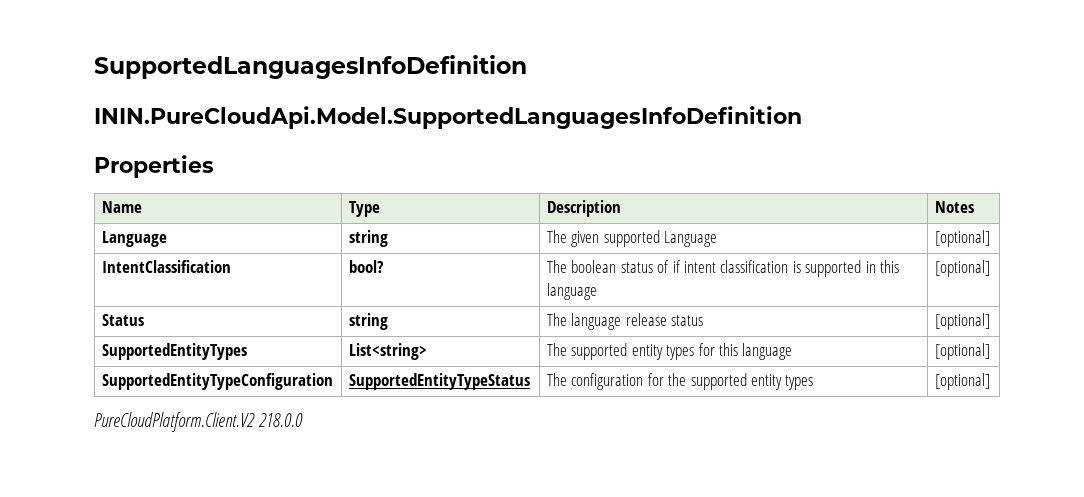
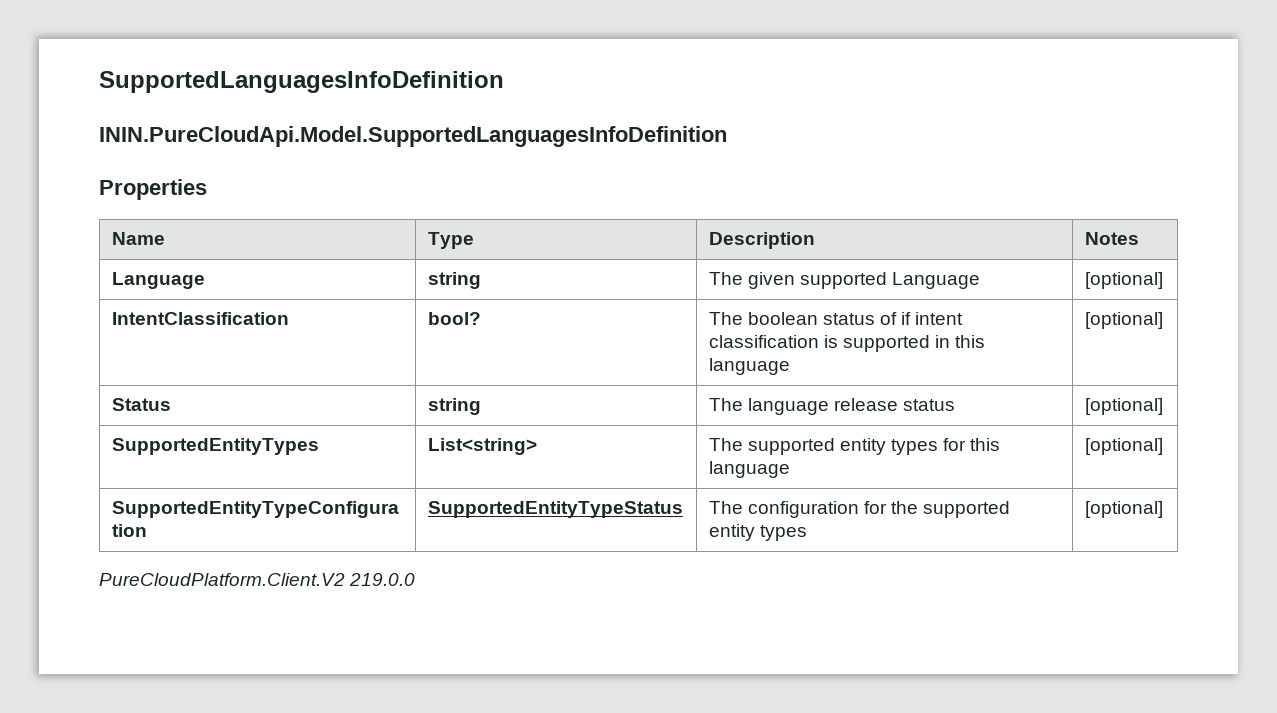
- PureCloudPlatform.Client.V2 218.0.0
+ PureCloudPlatform.Client.V2 219.0.0

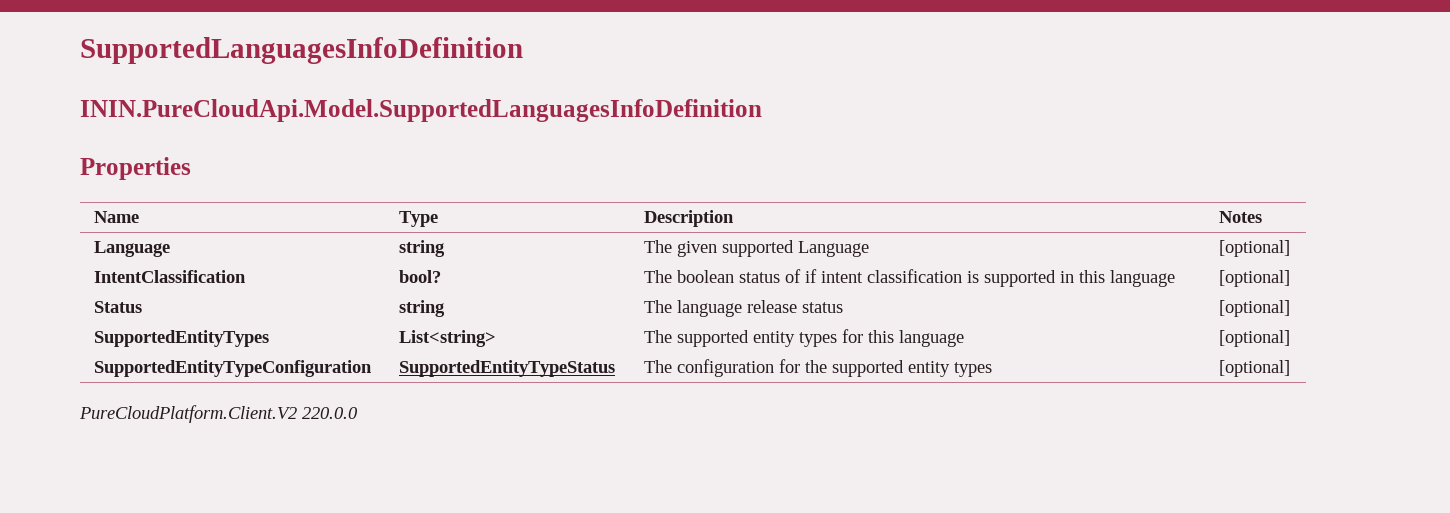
- PureCloudPlatform.Client.V2 219.0.0
+ PureCloudPlatform.Client.V2 220.0.0

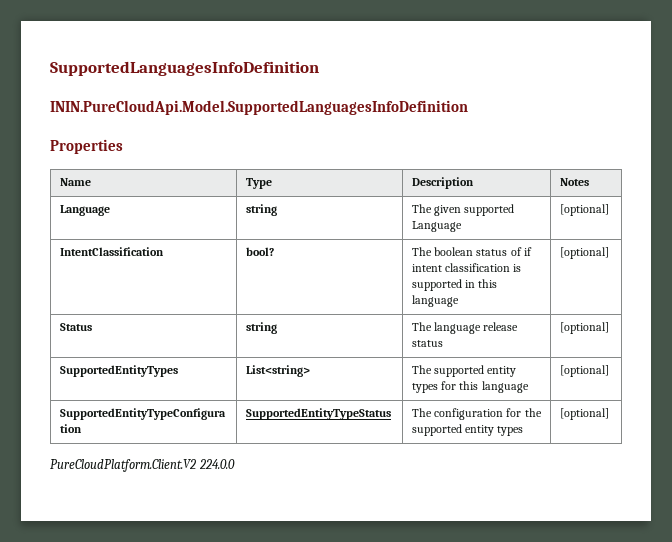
- PureCloudPlatform.Client.V2 220.0.0
+ PureCloudPlatform.Client.V2 224.0.0

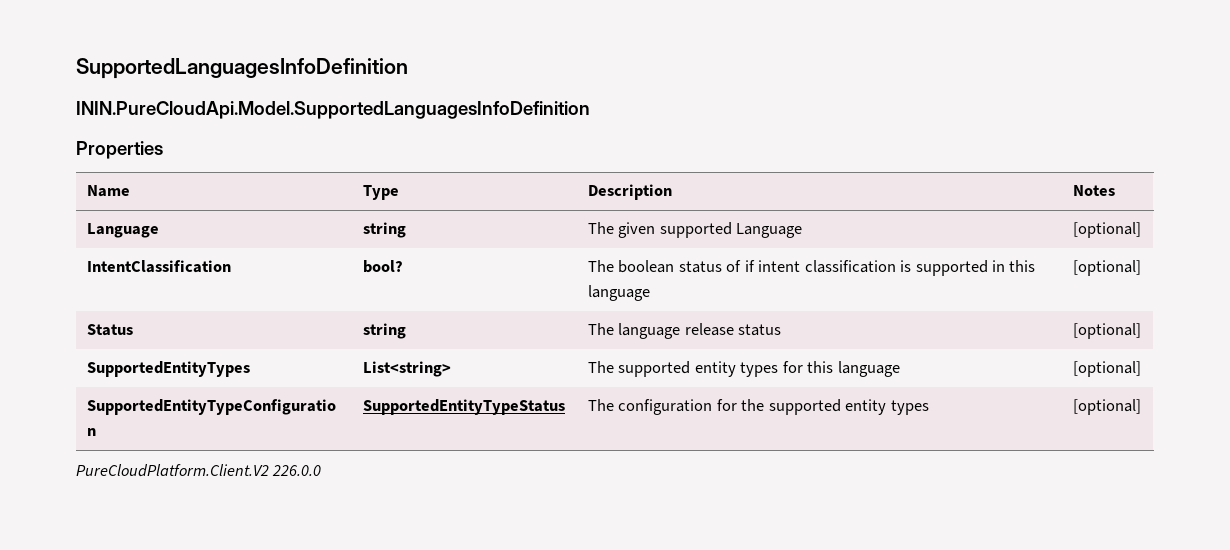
- PureCloudPlatform.Client.V2 224.0.0
+ PureCloudPlatform.Client.V2 226.0.0

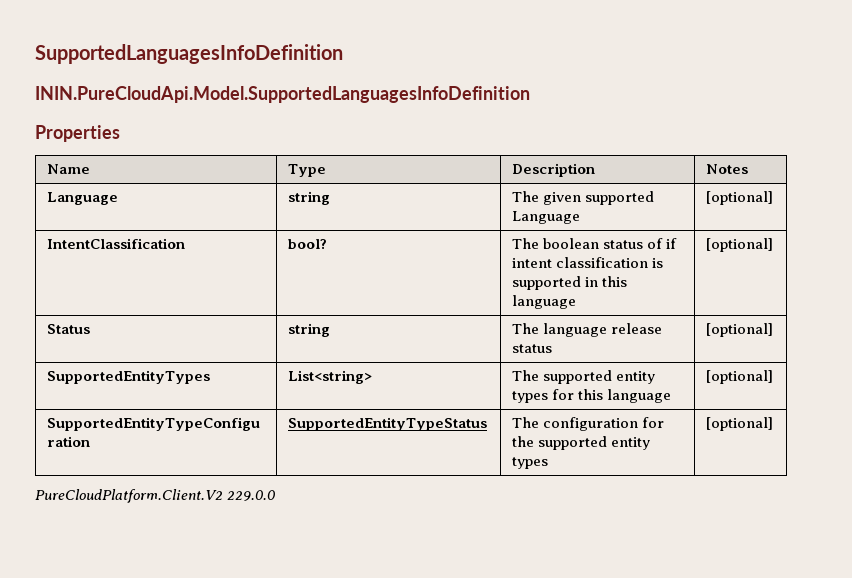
- PureCloudPlatform.Client.V2 226.0.0
+ PureCloudPlatform.Client.V2 229.0.0

